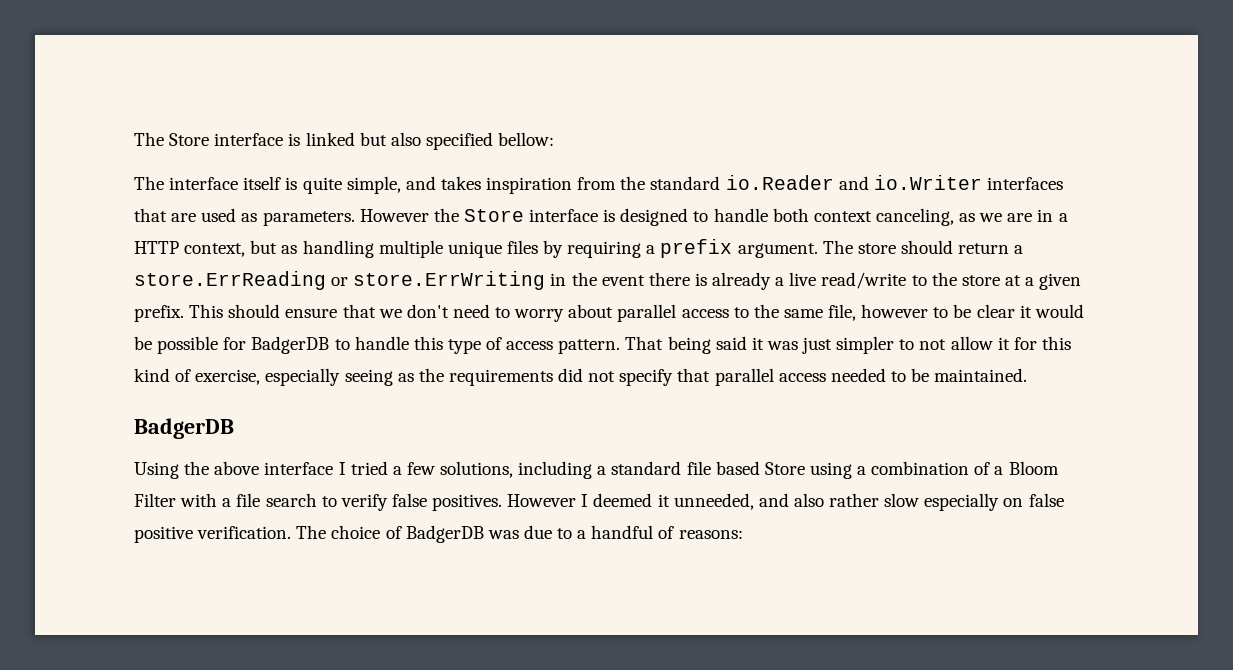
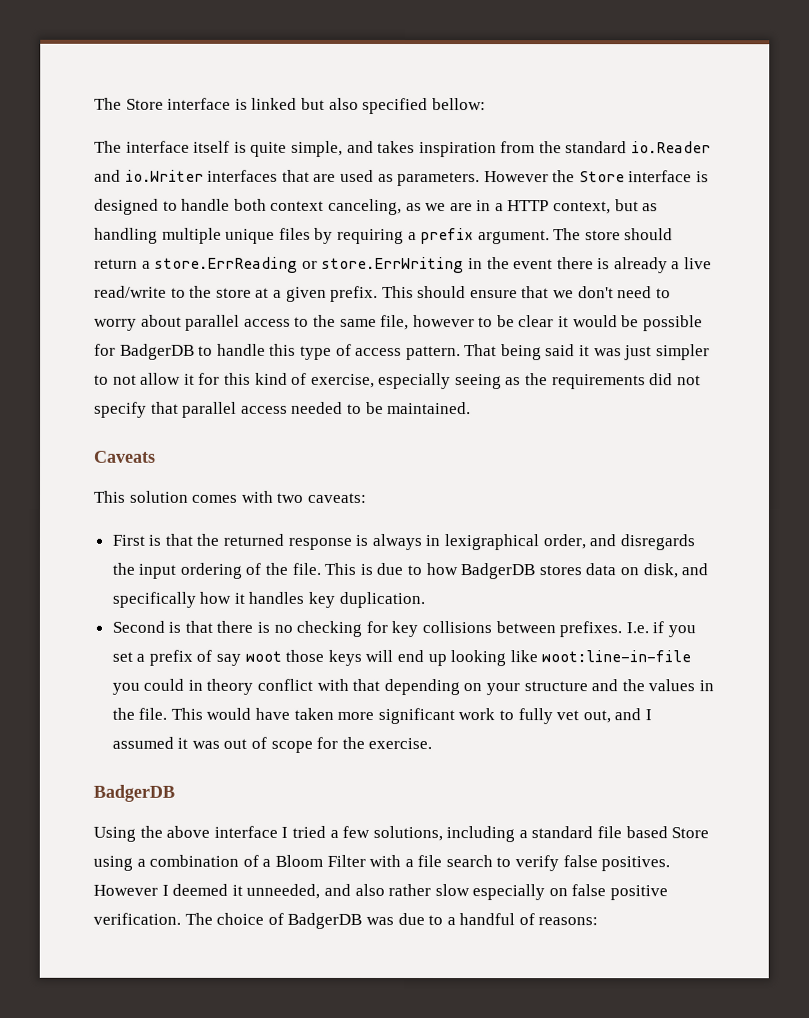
+ Caveats
+ This solution comes with two caveats:
+ First is that the returned response is always in lexigraphical order, and disregards the input ordering of the file. This is due to how BadgerDB stores data on disk, and specifically how it handles key duplication.
+ Second is that there is no checking for key collisions between prefixes. I.e. if you set a prefix of say woot those keys will end up looking like woot:line-in-file you could in theory conflict with that depending on your structure and the values in the file. This would have taken more significant work to fully vet out, and I assumed it was out of scope for the exercise.

